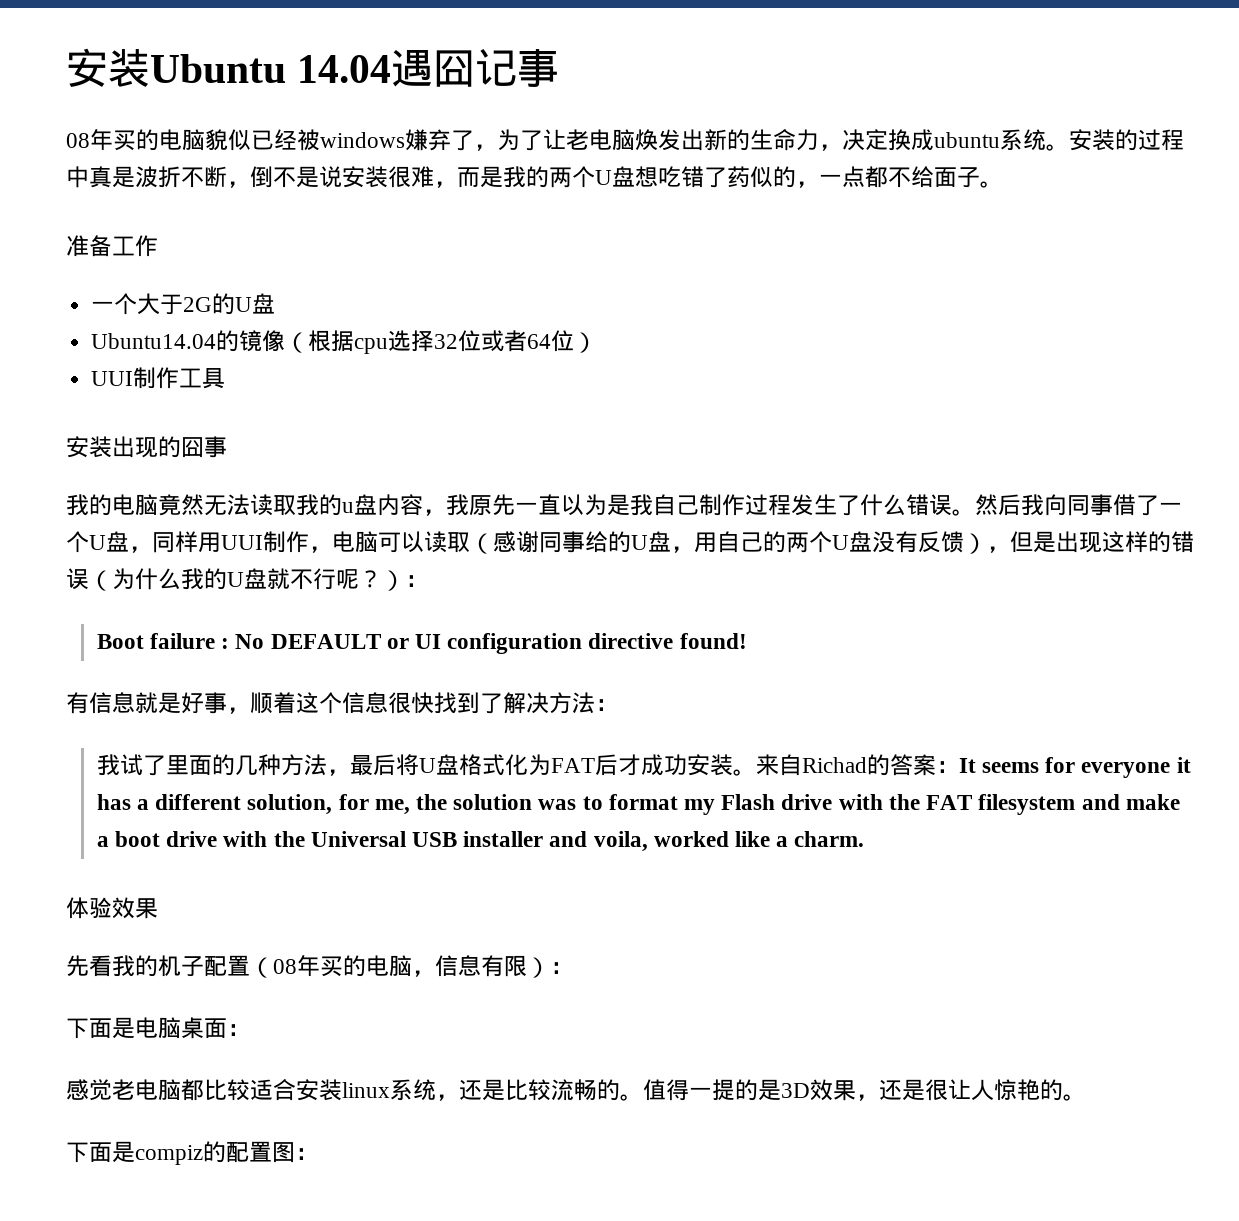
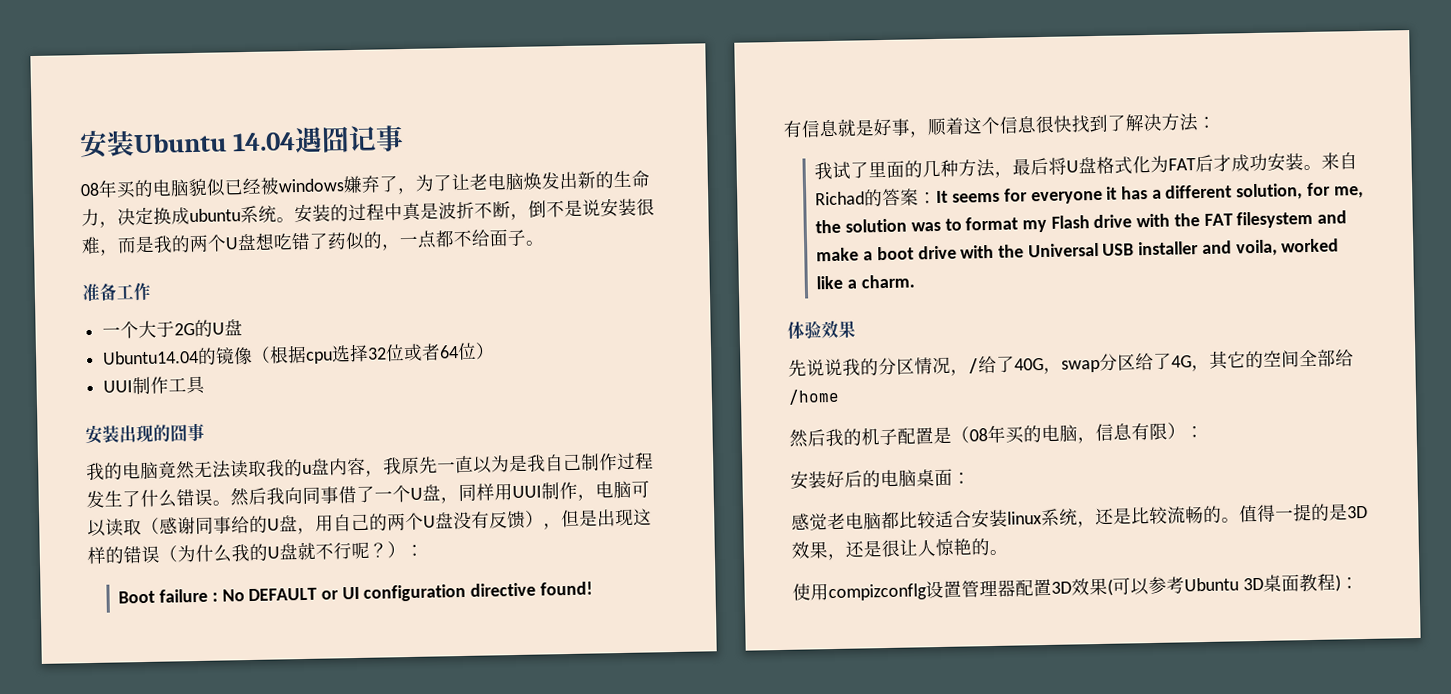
- 先看我的机子配置（08年买的电脑，信息有限）：
+ 先说说我的分区情况，/给了40G，swap分区给了4G，其它的空间全部给/home
+ 然后我的机子配置是（08年买的电脑，信息有限）：
- 下面是电脑桌面：
+ 安装好后的电脑桌面：
- 下面是compiz的配置图：
+ 使用compizconflg设置管理器配置3D效果(可以参考Ubuntu 3D桌面教程)：

